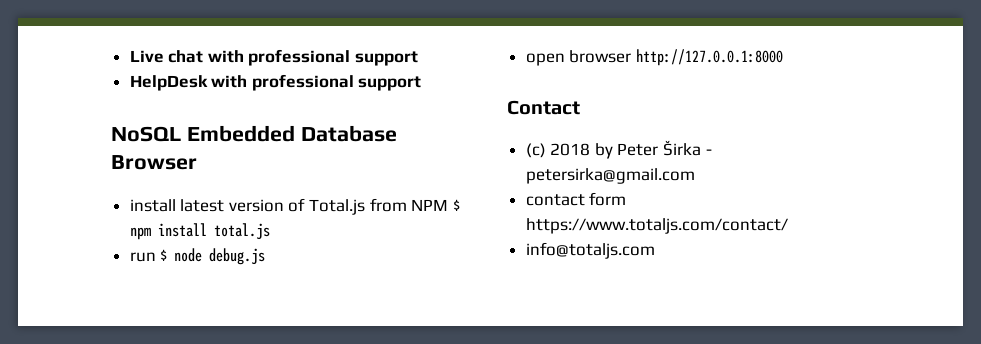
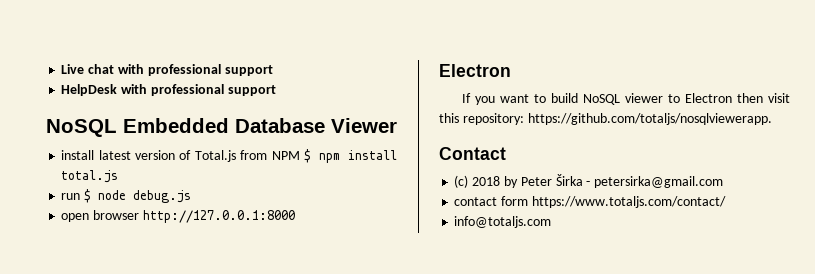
- NoSQL Embedded Database Browser
+ NoSQL Embedded Database Viewer
  open browser http://127.0.0.1:8000
+ Electron
+ If you want to build NoSQL viewer to Electron then visit this repository: https://github.com/totaljs/nosqlviewerapp.

